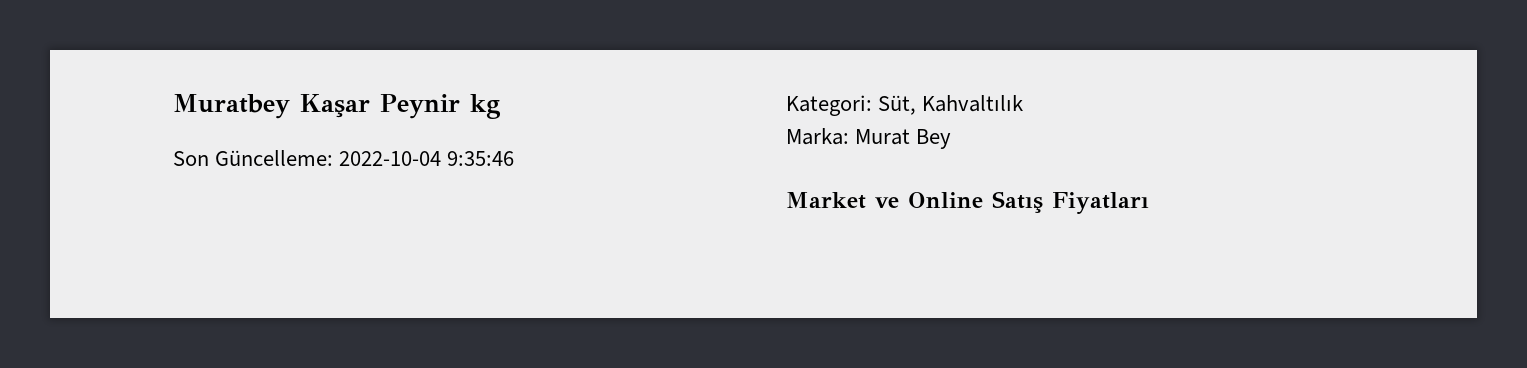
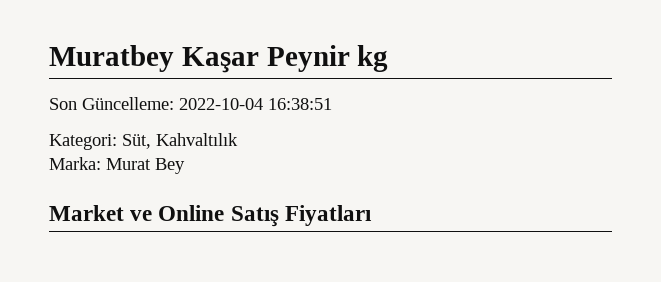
- Son Güncelleme: 2022-10-04 9:35:46
+ Son Güncelleme: 2022-10-04 16:38:51

